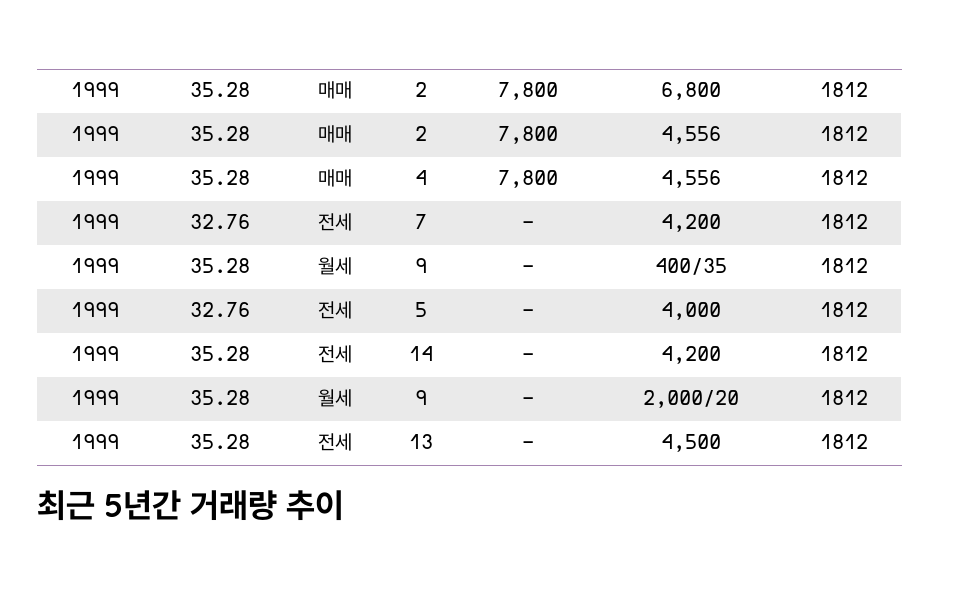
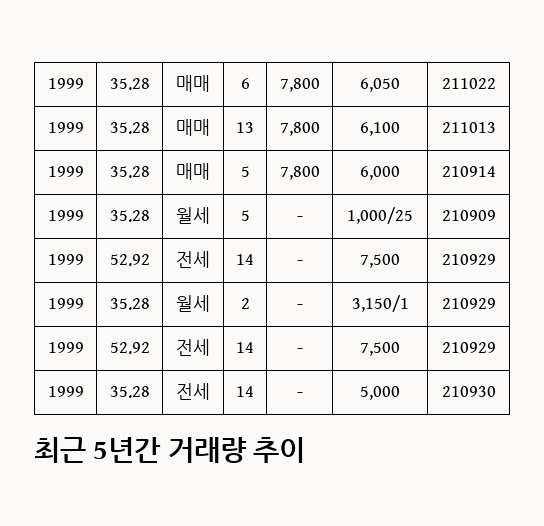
- 1999 | 35.28 | 매매 | 2 | 7,800 | 6,800 | 1812
- 1999 | 35.28 | 매매 | 2 | 7,800 | 4,556 | 1812
- 1999 | 35.28 | 매매 | 4 | 7,800 | 4,556 | 1812
- 1999 | 32.76 | 전세 | 7 | - | 4,200 | 1812
- 1999 | 35.28 | 월세 | 9 | - | 400/35 | 1812
- 1999 | 32.76 | 전세 | 5 | - | 4,000 | 1812
+ 1999 | 35.28 | 매매 | 6 | 7,800 | 6,050 | 211022
+ 1999 | 35.28 | 매매 | 13 | 7,800 | 6,100 | 211013
+ 1999 | 35.28 | 매매 | 5 | 7,800 | 6,000 | 210914
+ 1999 | 35.28 | 월세 | 5 | - | 1,000/25 | 210909
+ 1999 | 52.92 | 전세 | 14 | - | 7,500 | 210929
+ 1999 | 35.28 | 월세 | 2 | - | 3,150/1 | 210929
+ 1999 | 52.92 | 전세 | 14 | - | 7,500 | 210929
- 1999 | 35.28 | 전세 | 14 | - | 4,200 | 1812
- 1999 | 35.28 | 월세 | 9 | - | 2,000/20 | 1812
- 1999 | 35.28 | 전세 | 13 | - | 4,500 | 1812
+ 1999 | 35.28 | 전세 | 14 | - | 5,000 | 210930

